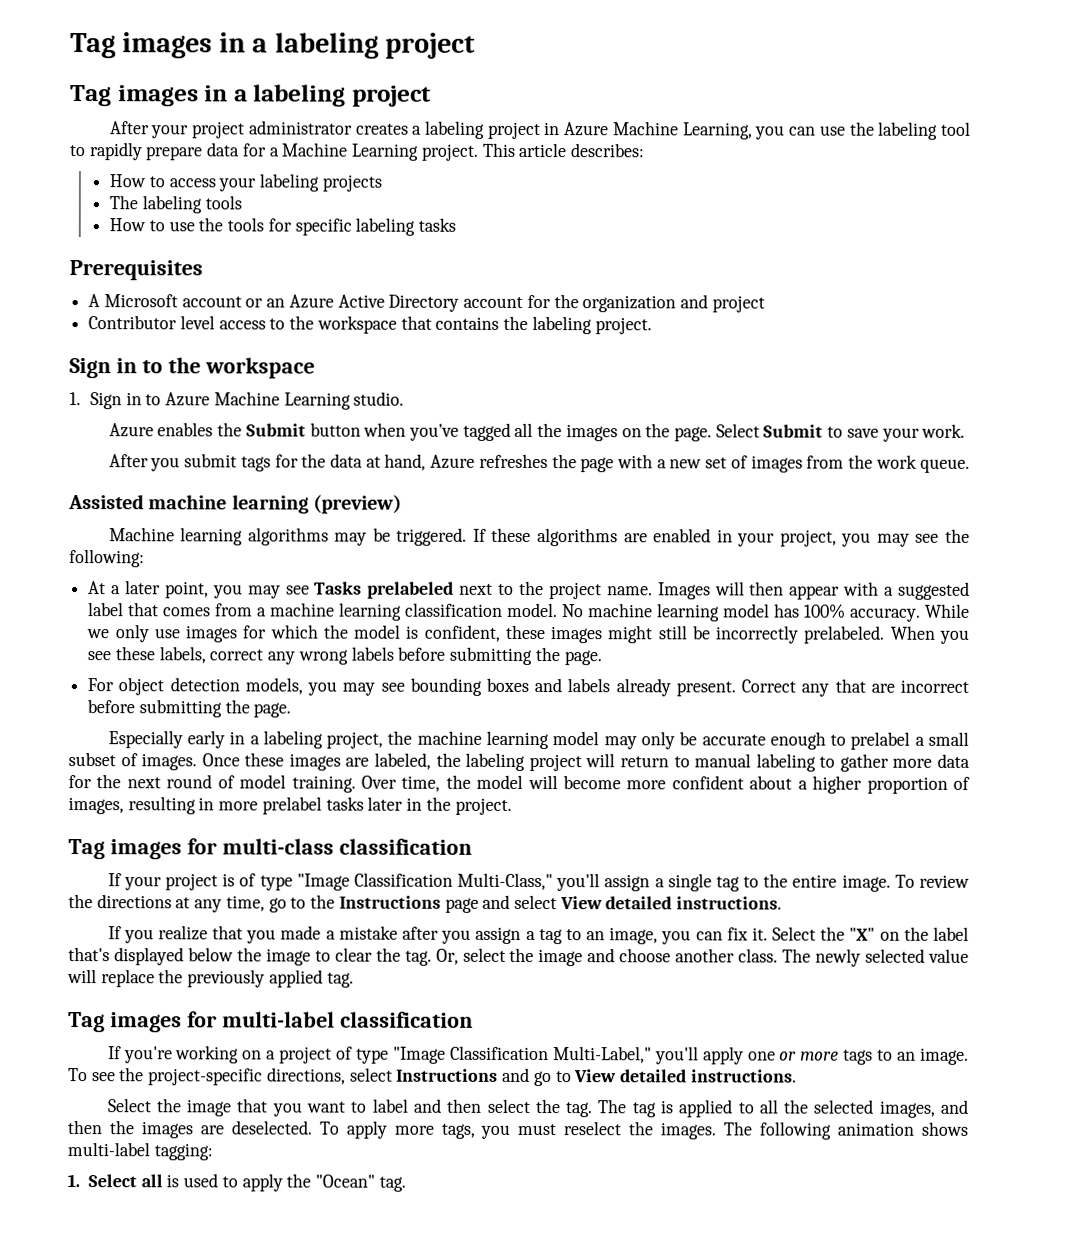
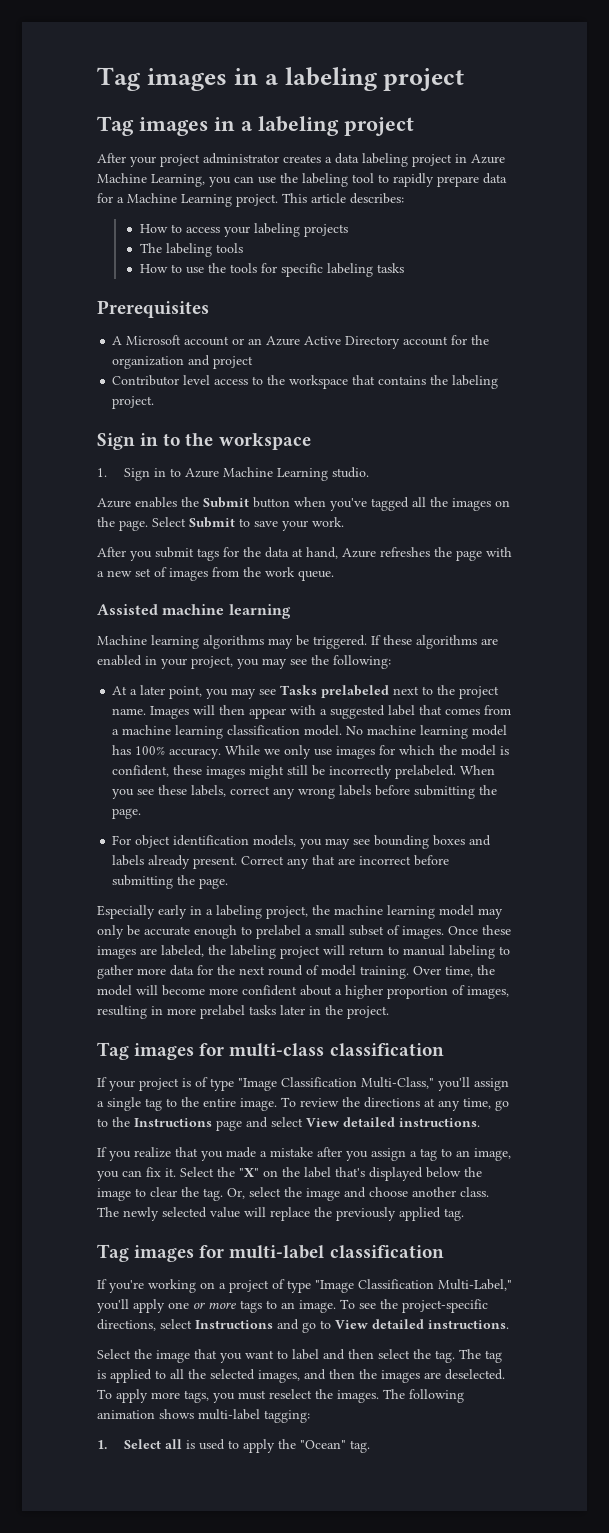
- After your project administrator creates a labeling project in Azure Machine Learning, you can use the labeling tool to rapidly prepare data for a Machine Learning project.
+ After your project administrator creates a data labeling project in Azure Machine Learning, you can use the labeling tool to rapidly prepare data for a Machine Learning project.
- Assisted machine learning (preview)
+ Assisted machine learning
- For object detection models, you may see bounding boxes and labels already present.
+ For object identification models, you may see bounding boxes and labels already present.

